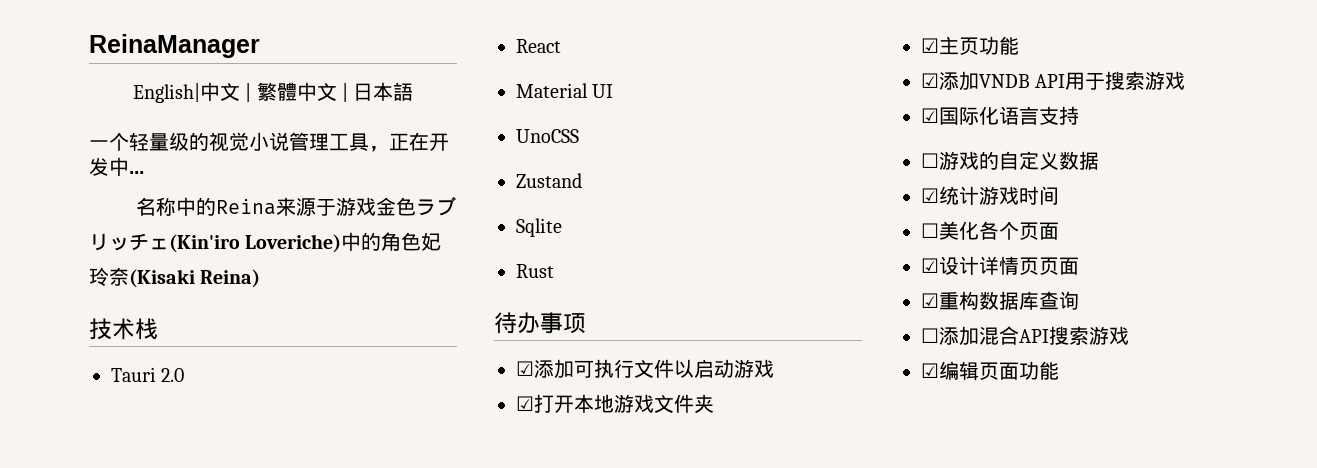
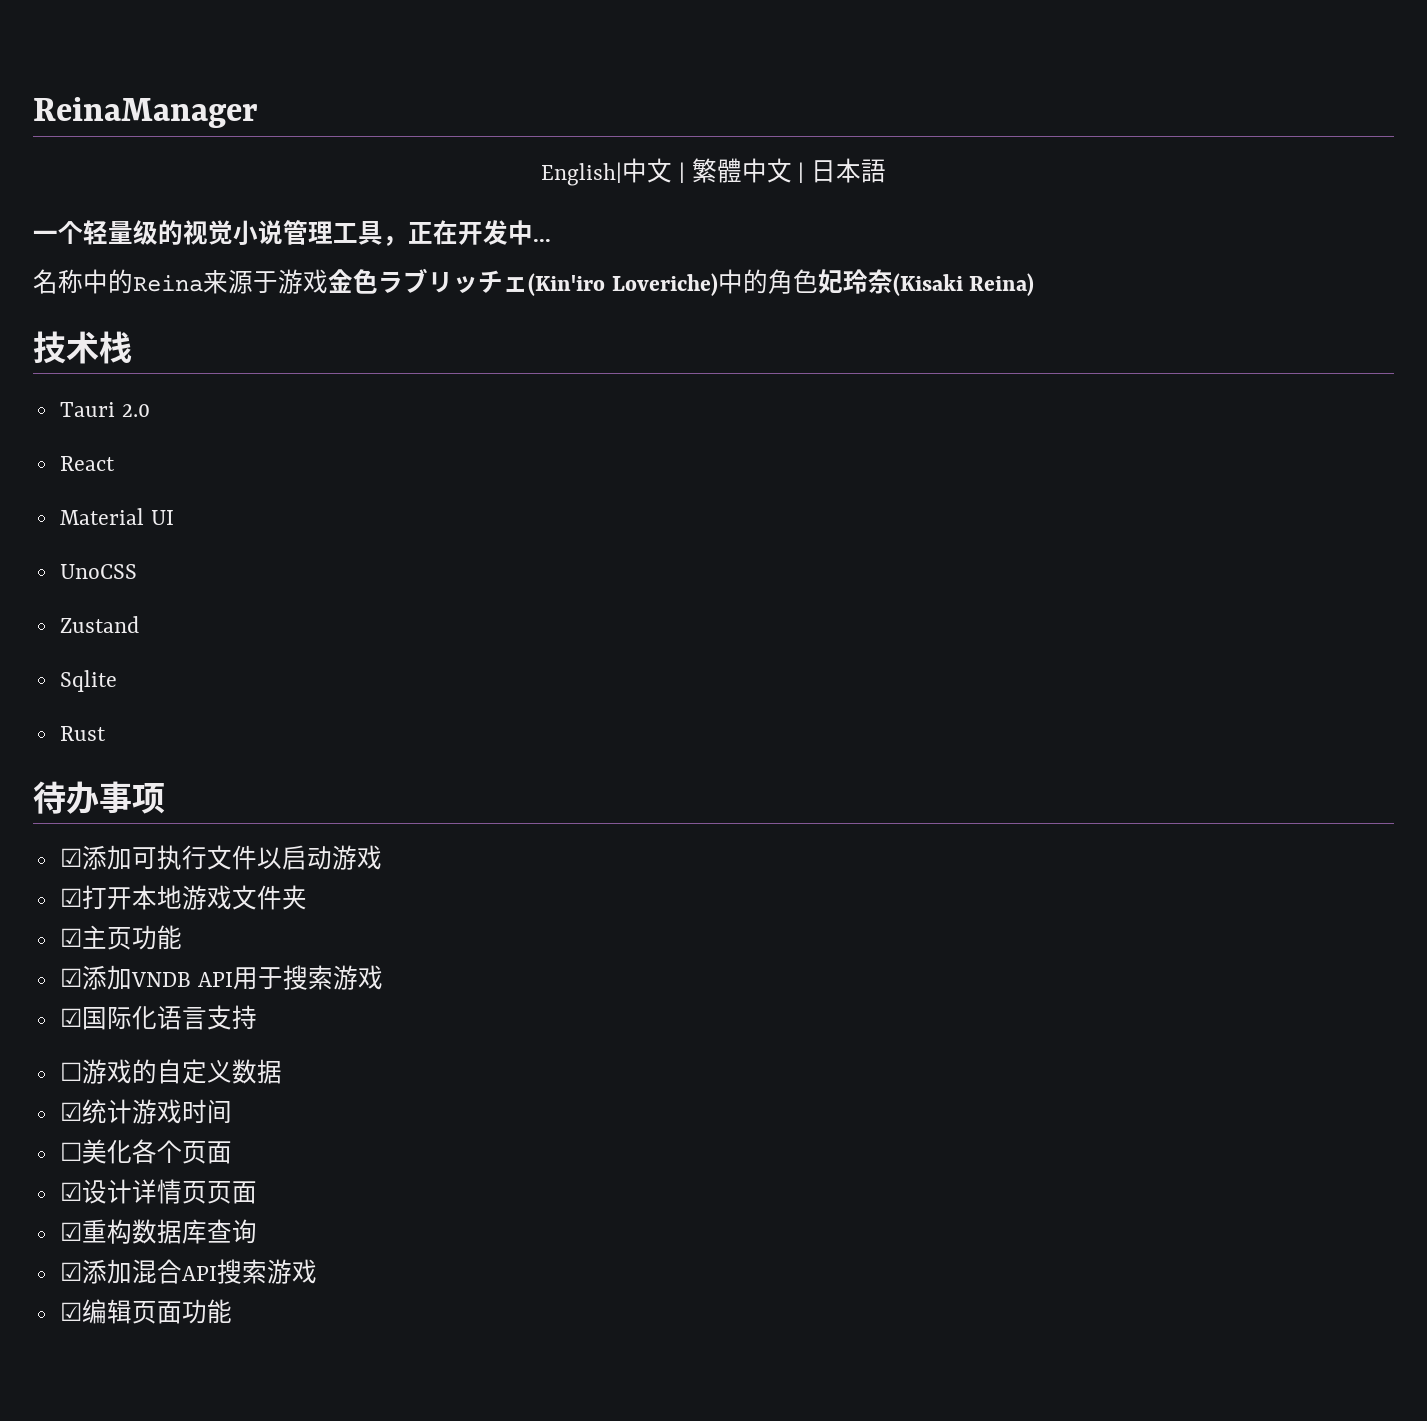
- ☐添加混合API搜索游戏
+ ☑添加混合API搜索游戏

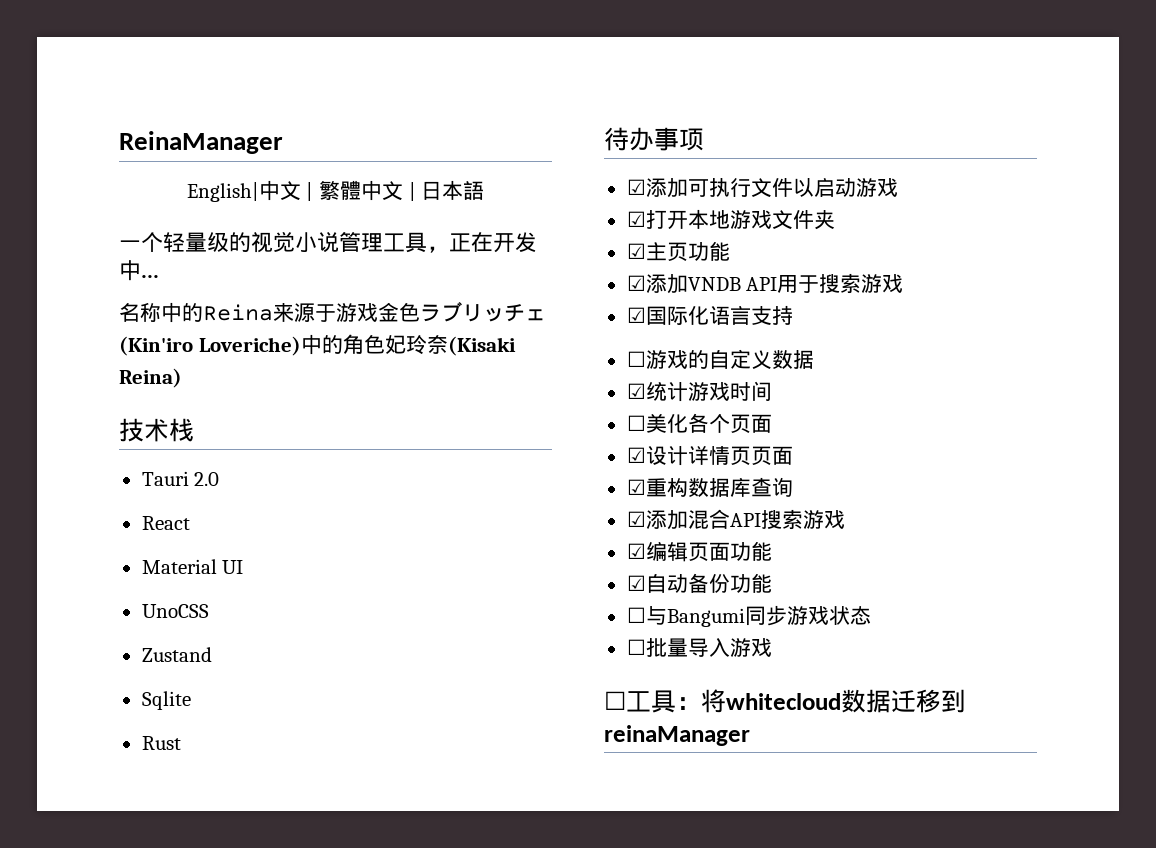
+ ☑自动备份功能
+ ☐与Bangumi同步游戏状态
+ ☐批量导入游戏
+ ☐工具：将whitecloud数据迁移到reinaManager

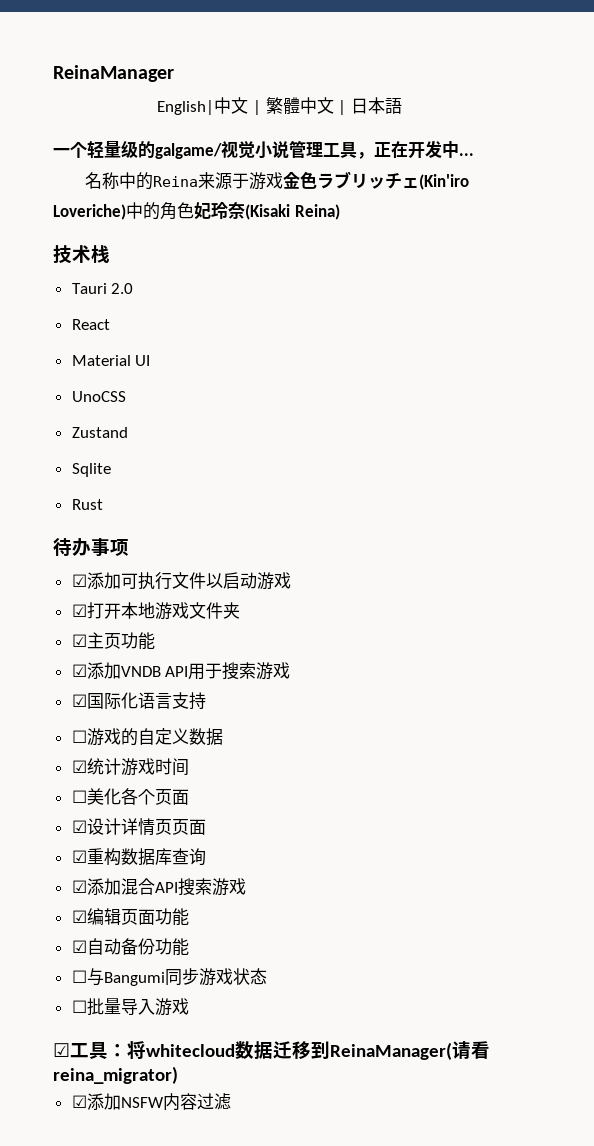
- 一个轻量级的视觉小说管理工具，正在开发中...
+ 一个轻量级的galgame/视觉小说管理工具，正在开发中...
- ☐工具：将whitecloud数据迁移到reinaManager
+ ☑工具：将whitecloud数据迁移到ReinaManager(请看reina_migrator)
+ ☑添加NSFW内容过滤

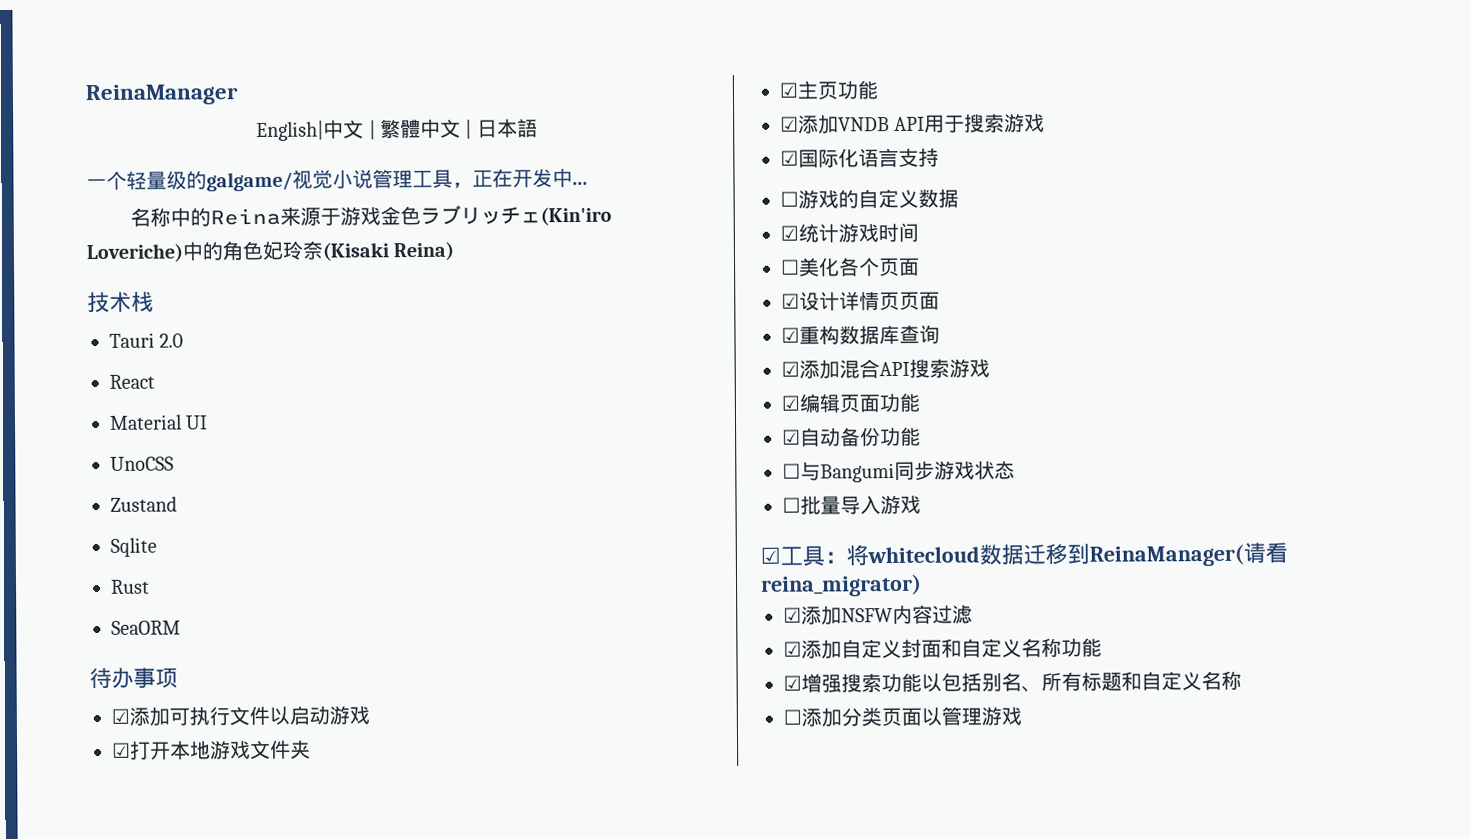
+ SeaORM
+ ☑添加自定义封面和自定义名称功能
+ ☑增强搜索功能以包括别名、所有标题和自定义名称
+ ☐添加分类页面以管理游戏

